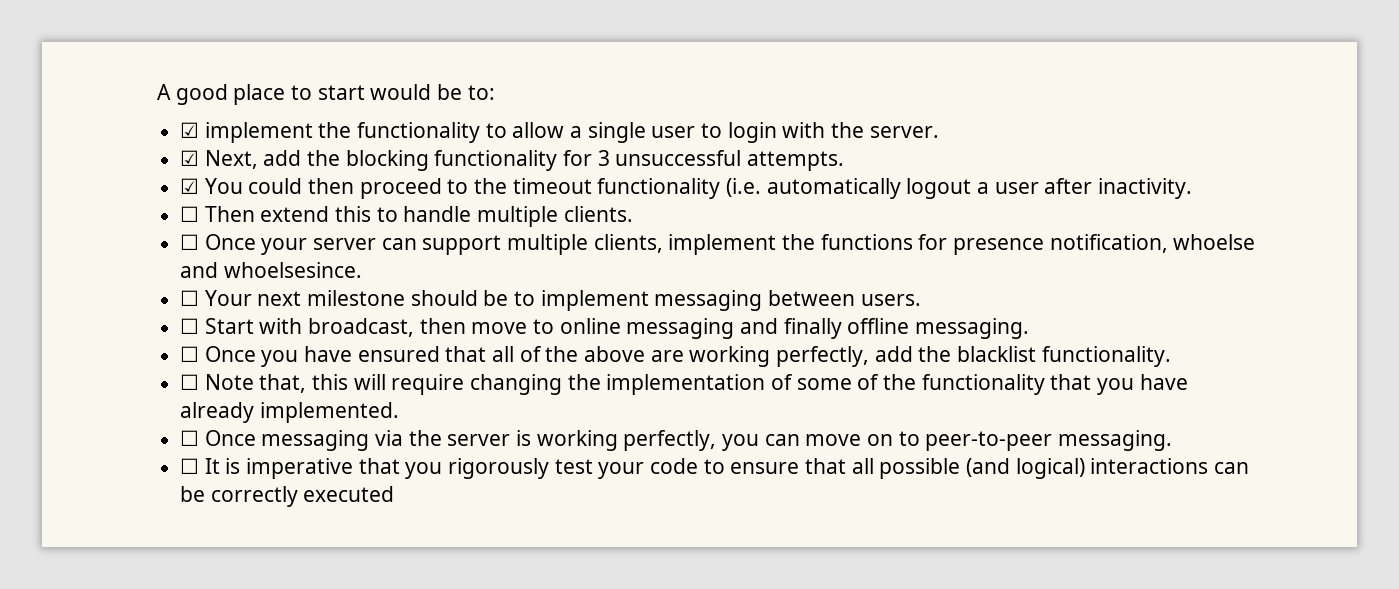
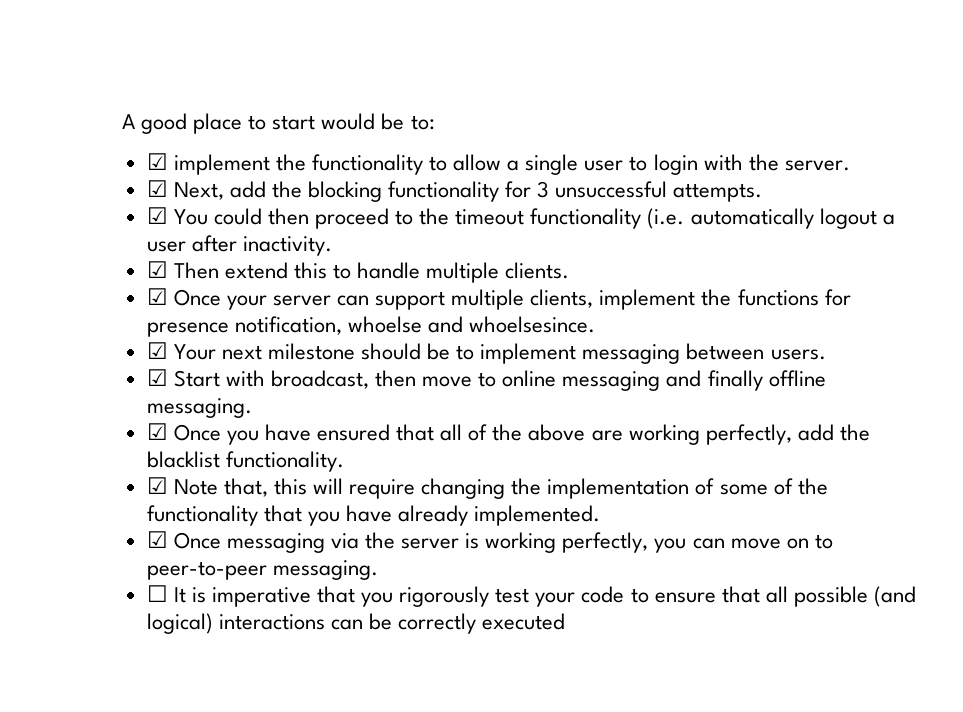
- ☐ Then extend this to handle multiple clients.
+ ☑ Then extend this to handle multiple clients.
- ☐ Once your server can support multiple clients, implement the functions for presence notification, whoelse and whoelsesince.
+ ☑ Once your server can support multiple clients, implement the functions for presence notification, whoelse and whoelsesince.
- ☐ Your next milestone should be to implement messaging between users.
+ ☑ Your next milestone should be to implement messaging between users.
- ☐ Start with broadcast, then move to online messaging and finally offline messaging.
+ ☑ Start with broadcast, then move to online messaging and finally offline messaging.
- ☐ Once you have ensured that all of the above are working perfectly, add the blacklist functionality.
+ ☑ Once you have ensured that all of the above are working perfectly, add the blacklist functionality.
- ☐ Note that, this will require changing the implementation of some of the functionality that you have already implemented.
+ ☑ Note that, this will require changing the implementation of some of the functionality that you have already implemented.
- ☐ Once messaging via the server is working perfectly, you can move on to peer-to-peer messaging.
+ ☑ Once messaging via the server is working perfectly, you can move on to peer-to-peer messaging.

